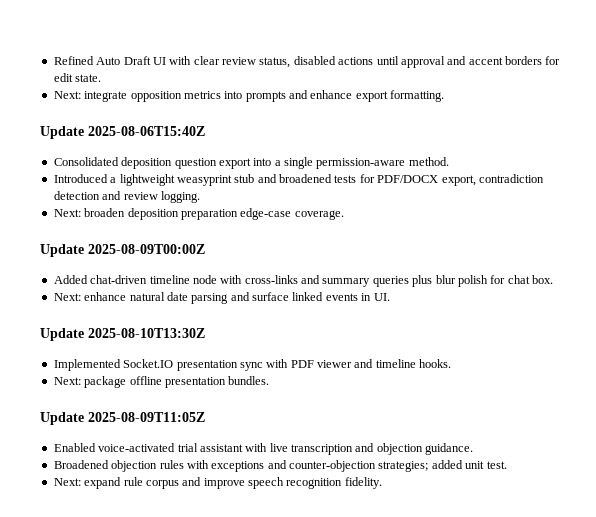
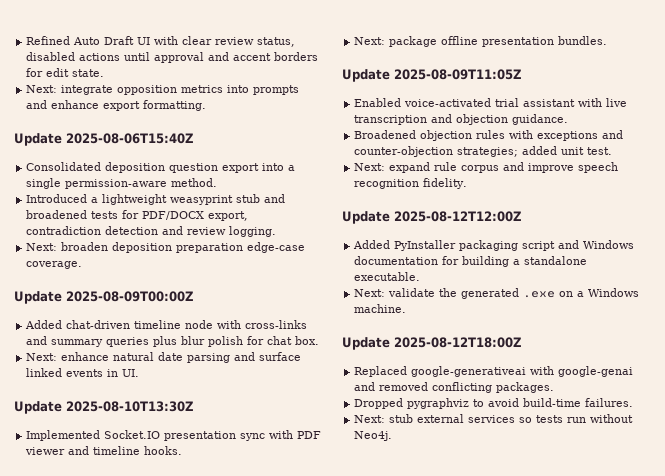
+ Update 2025-08-12T12:00Z
+ Added PyInstaller packaging script and Windows documentation for building a standalone executable.
+ Next: validate the generated .exe on a Windows machine.
+ Update 2025-08-12T18:00Z
+ Replaced google-generativeai with google-genai and removed conflicting packages.
+ Dropped pygraphviz to avoid build-time failures.
+ Next: stub external services so tests run without Neo4j.

